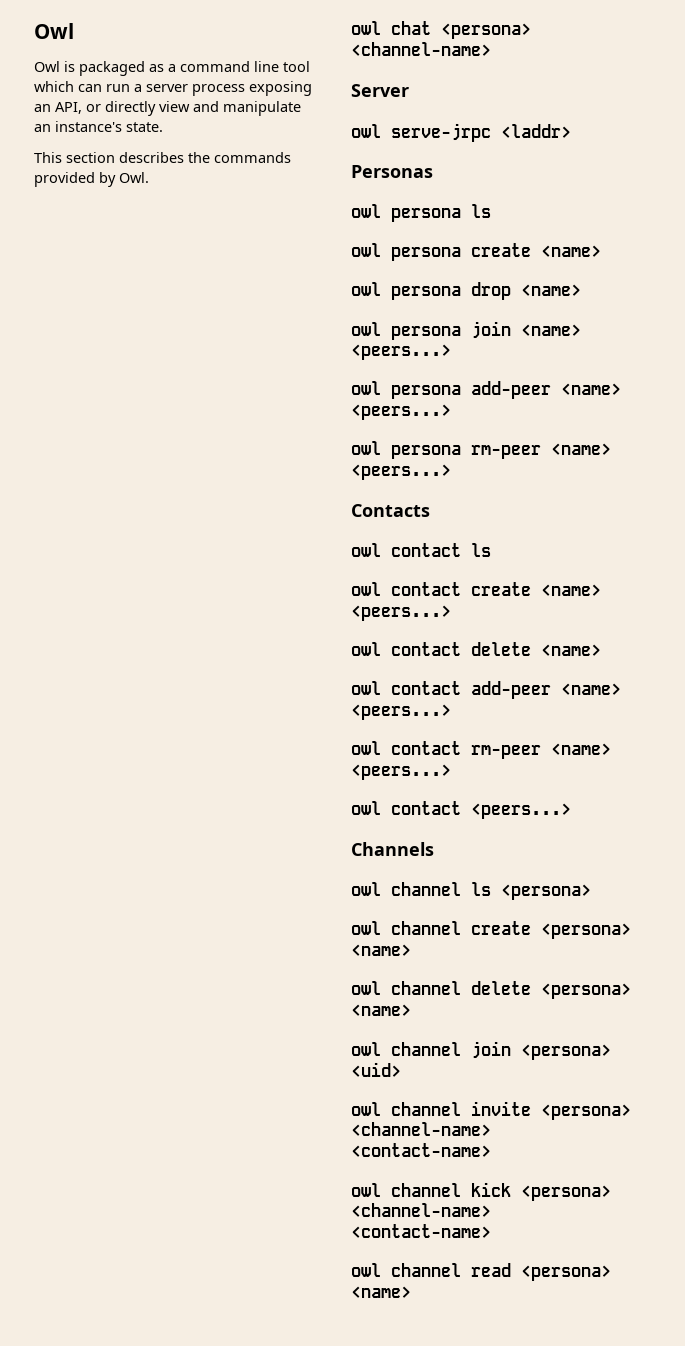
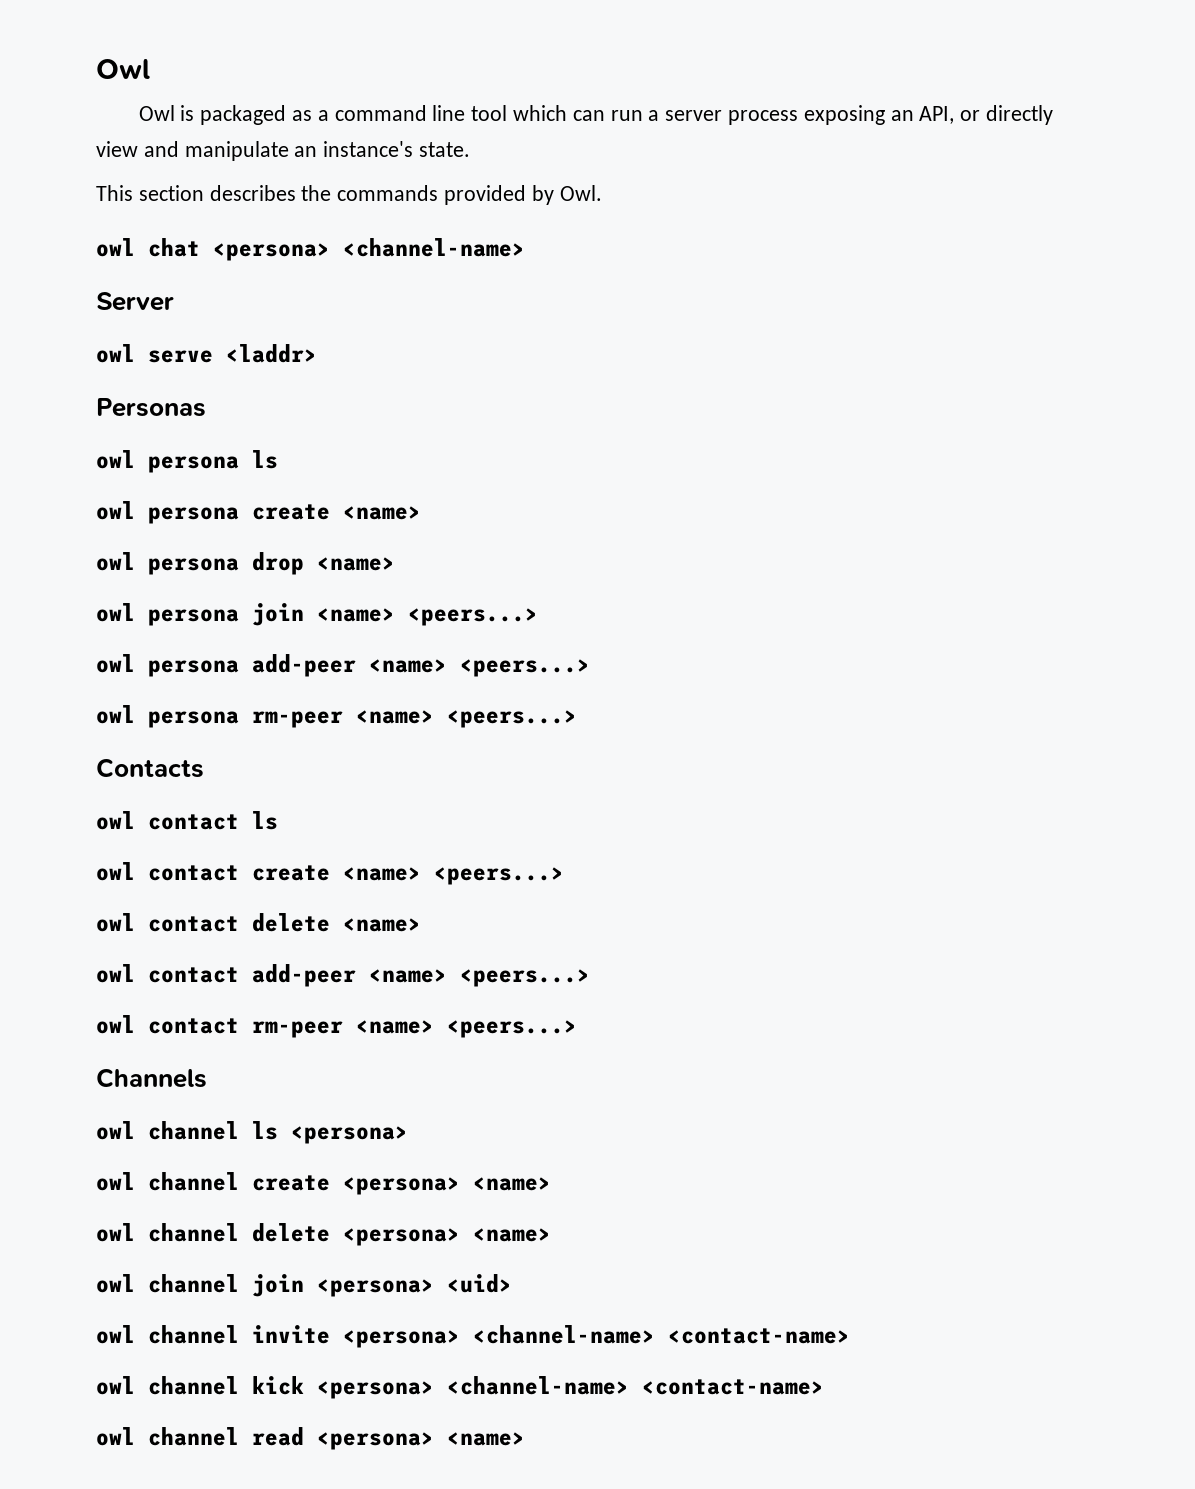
- owl serve-jrpc <laddr>
+ owl serve <laddr>
- owl contact <peers...>

